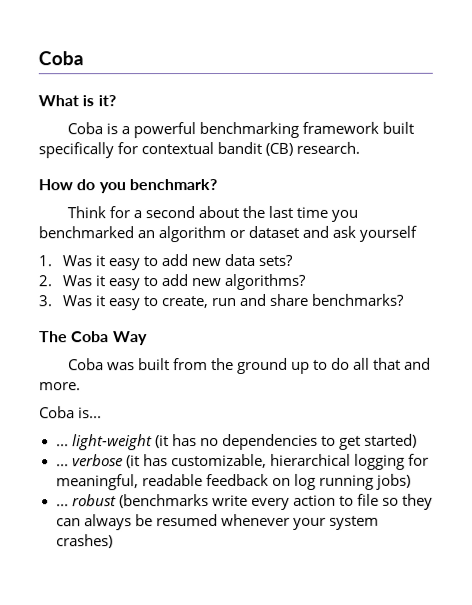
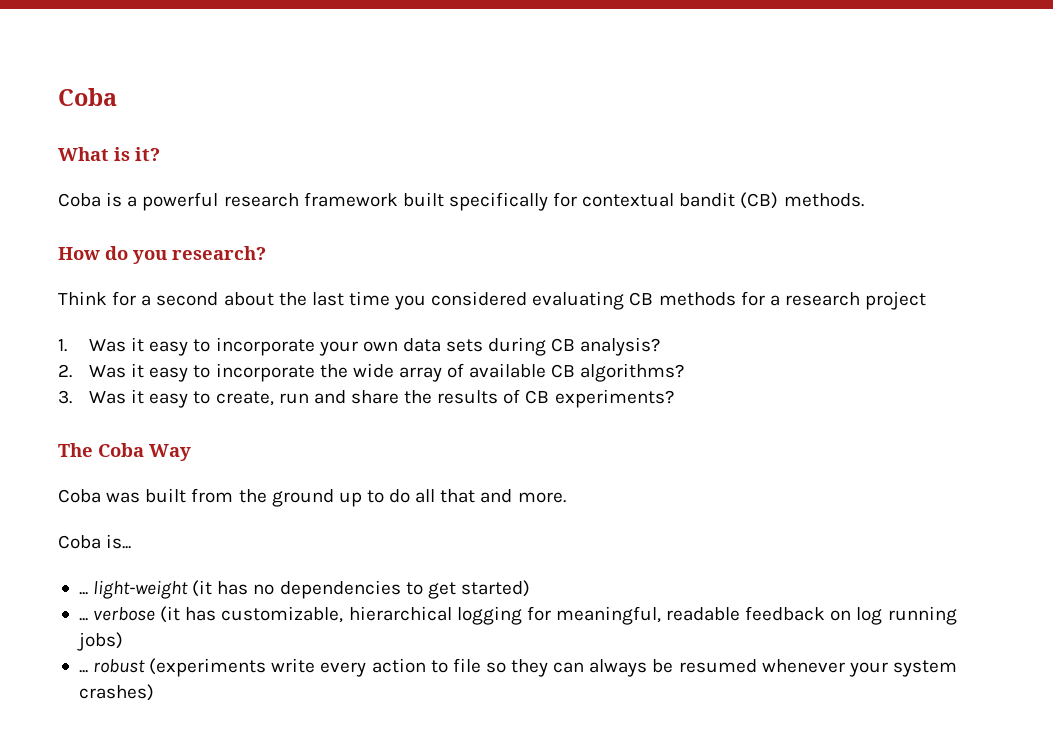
- Coba is a powerful benchmarking framework built specifically for contextual bandit (CB) research.
+ Coba is a powerful research framework built specifically for contextual bandit (CB) methods.
- How do you benchmark?
+ How do you research?
- Think for a second about the last time you benchmarked an algorithm or dataset and ask yourself
+ Think for a second about the last time you considered evaluating CB methods for a research project
- 1. Was it easy to add new data sets?
+ 1. Was it easy to incorporate your own data sets during CB analysis?
- 2. Was it easy to add new algorithms?
+ 2. Was it easy to incorporate the wide array of available CB algorithms?
- 3. Was it easy to create, run and share benchmarks?
+ 3. Was it easy to create, run and share the results of CB experiments?
- ... robust (benchmarks write every action to file so they can always be resumed whenever your system crashes)
+ ... robust (experiments write every action to file so they can always be resumed whenever your system crashes)

